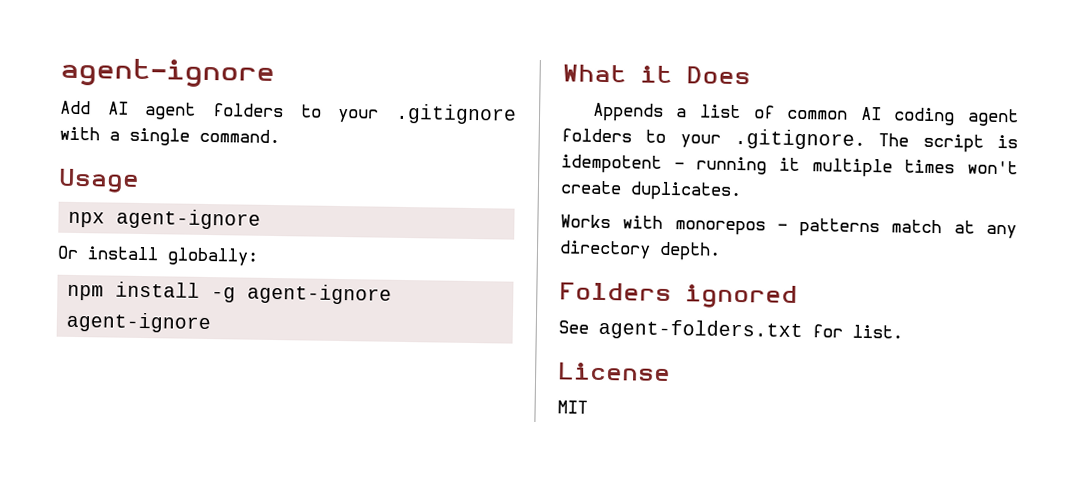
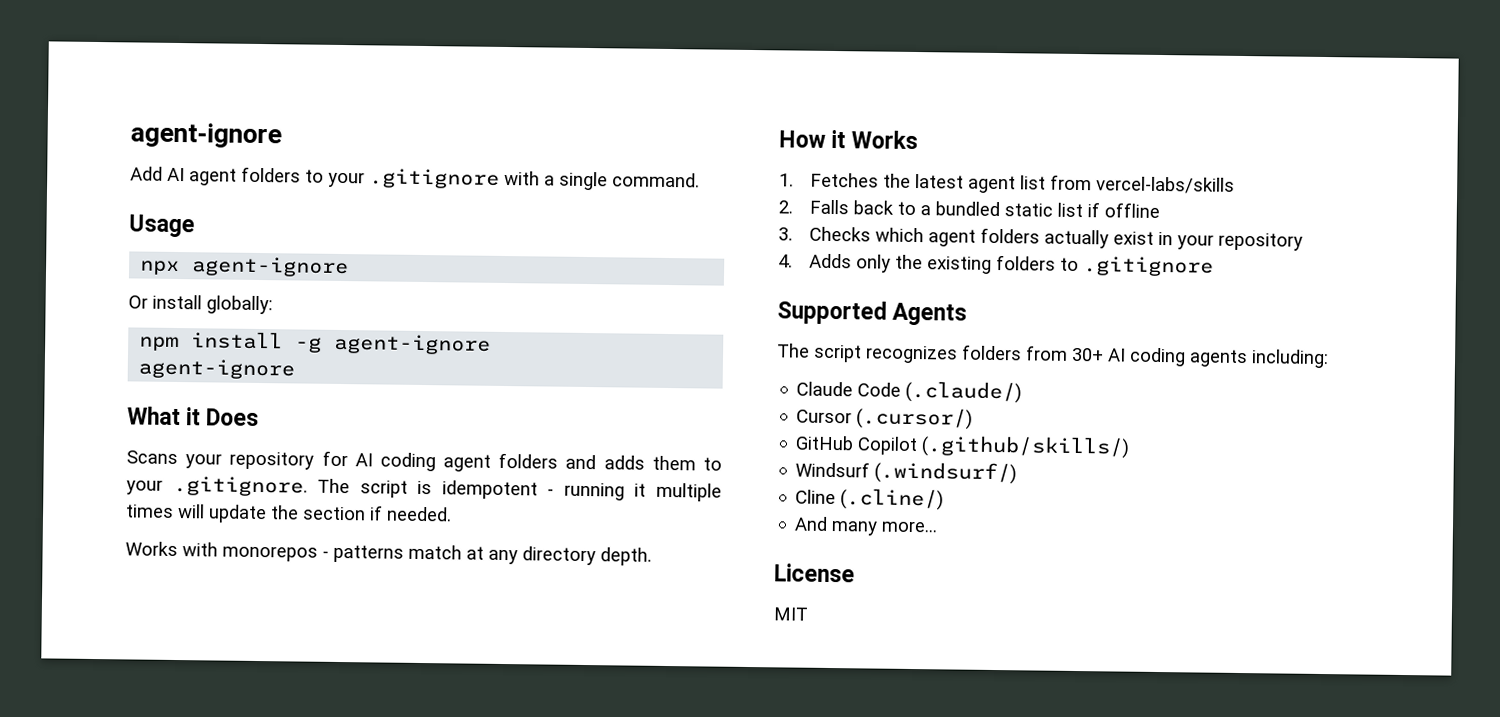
- Appends a list of common AI coding agent folders to your .gitignore. The script is idempotent - running it multiple times won't create duplicates.
+ Scans your repository for AI coding agent folders and adds them to your .gitignore. The script is idempotent - running it multiple times will update the section if needed.
- Folders ignored
- See agent-folders.txt for list.
+ How it Works
+ 1. Fetches the latest agent list from vercel-labs/skills
+ 2. Falls back to a bundled static list if offline
+ 3. Checks which agent folders actually exist in your repository
+ 4. Adds only the existing folders to .gitignore
+ Supported Agents
+ The script recognizes folders from 30+ AI coding agents including:
+ Claude Code (.claude/)
+ Cursor (.cursor/)
+ GitHub Copilot (.github/skills/)
+ Windsurf (.windsurf/)
+ Cline (.cline/)
+ And many more...

